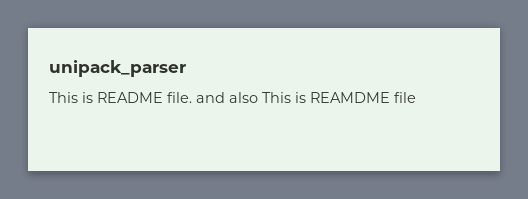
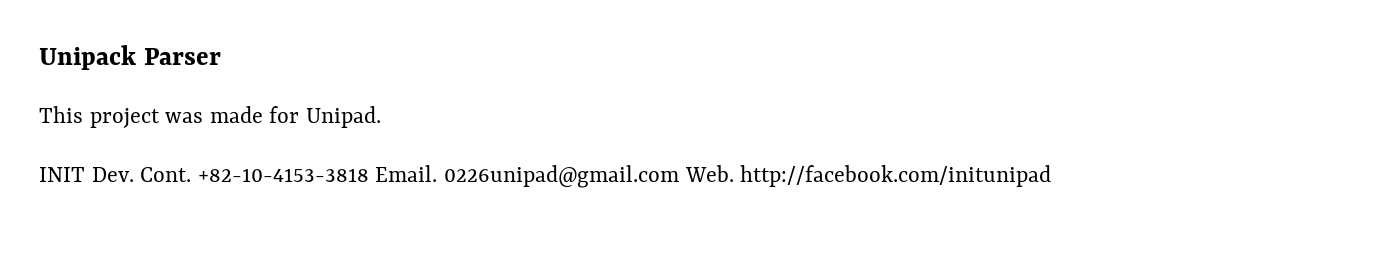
- unipack_parser
- This is README file. and also This is REAMDME file
+ Unipack Parser
+ This project was made for Unipad.
+ INIT Dev. Cont. +82-10-4153-3818 Email. 0226unipad@gmail.com Web. http://facebook.com/initunipad

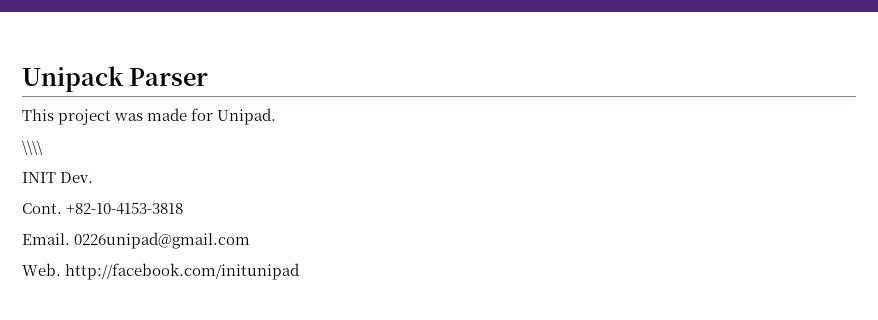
+ \\\\
- INIT Dev. Cont.
+ INIT Dev.
+ Cont.
- +82-10-4153-3818 Email.
+ +82-10-4153-3818
+ Email.
- 0226unipad@gmail.com Web. http://facebook.com/initunipad
+ 0226unipad@gmail.com
+ Web. http://facebook.com/initunipad

